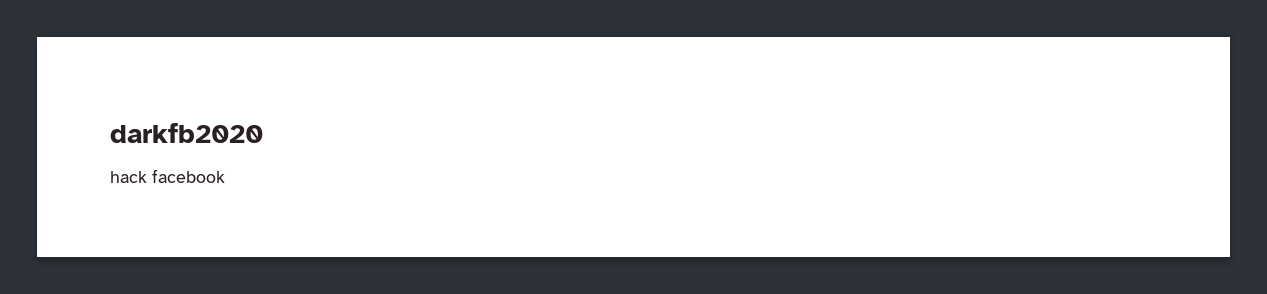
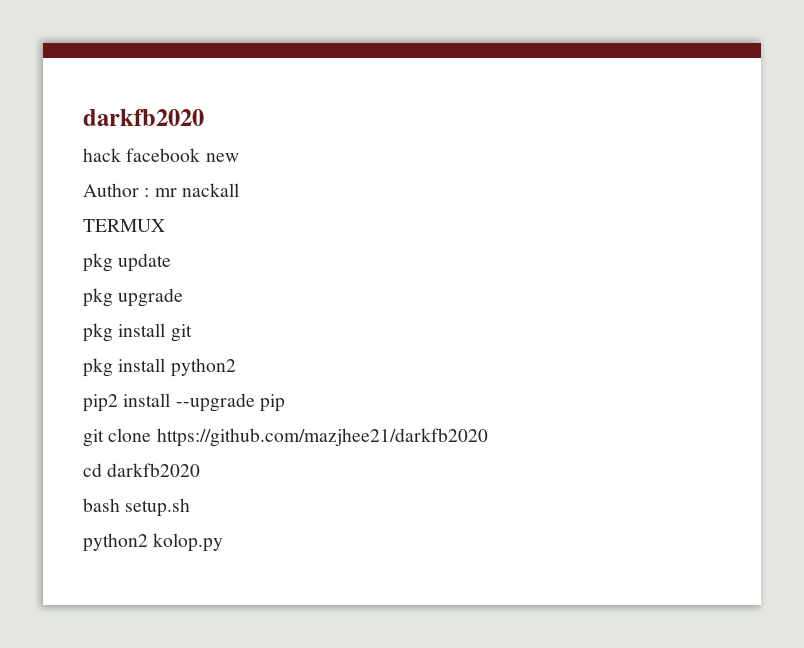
- hack facebook
+ hack facebook new
+ Author : mr nackall
+ TERMUX
+ pkg update
+ pkg upgrade
+ pkg install git
+ pkg install python2
+ pip2 install --upgrade pip
+ git clone https://github.com/mazjhee21/darkfb2020
+ cd darkfb2020
+ bash setup.sh
+ python2 kolop.py

